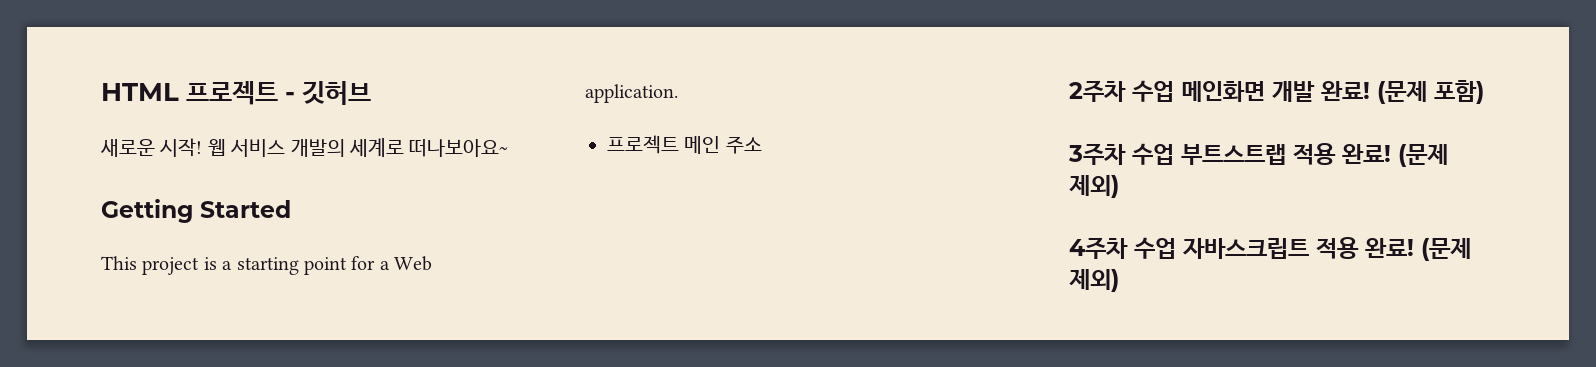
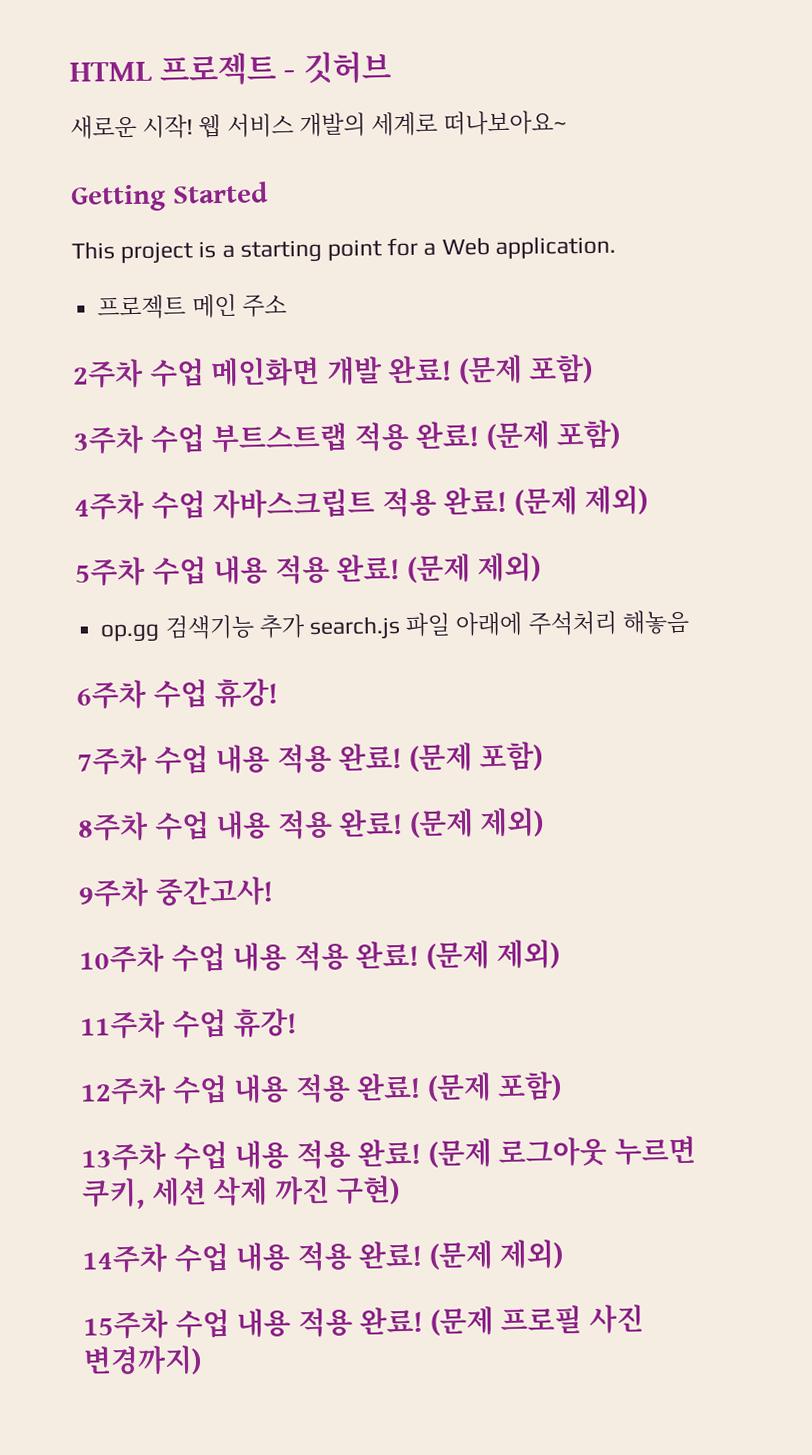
- 3주차 수업 부트스트랩 적용 완료! (문제 제외)
+ 3주차 수업 부트스트랩 적용 완료! (문제 포함)
+ 5주차 수업 내용 적용 완료! (문제 제외)
+ op.gg 검색기능 추가 search.js 파일 아래에 주석처리 해놓음
+ 6주차 수업 휴강!
+ 7주차 수업 내용 적용 완료! (문제 포함)
+ 8주차 수업 내용 적용 완료! (문제 제외)
+ 9주차 중간고사!
+ 10주차 수업 내용 적용 완료! (문제 제외)
+ 11주차 수업 휴강!
+ 12주차 수업 내용 적용 완료! (문제 포함)
+ 13주차 수업 내용 적용 완료! (문제 로그아웃 누르면 쿠키, 세션 삭제 까진 구현)
+ 14주차 수업 내용 적용 완료! (문제 제외)
+ 15주차 수업 내용 적용 완료! (문제 프로필 사진 변경까지)

